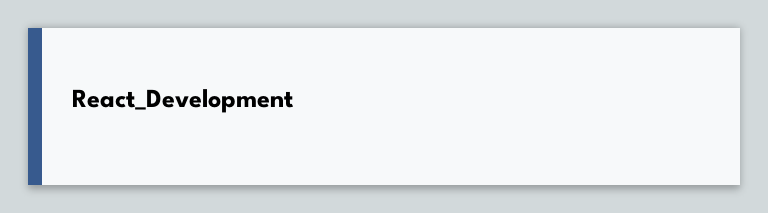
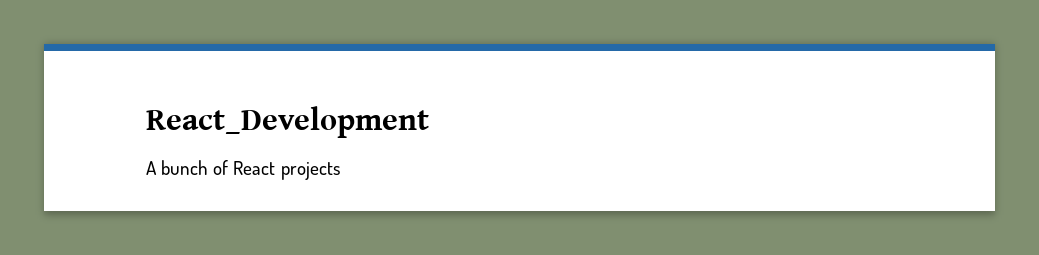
+ A bunch of React projects

